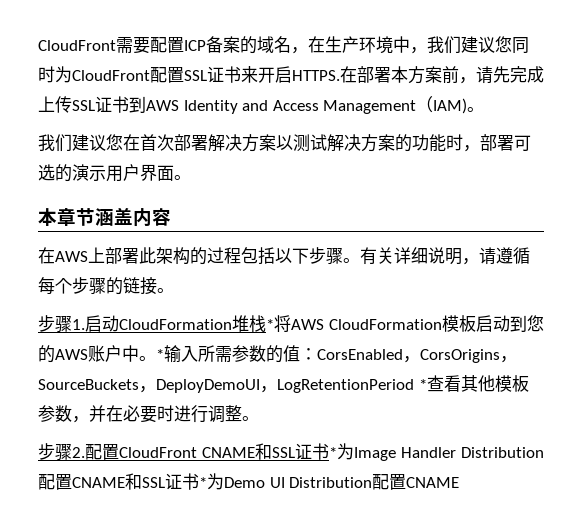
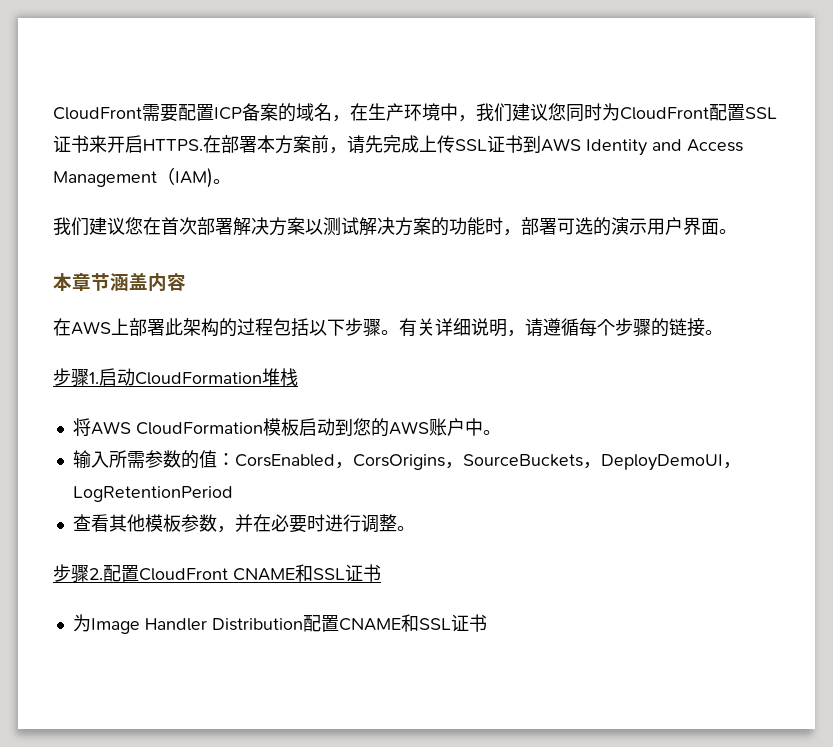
- 步骤1.启动CloudFormation堆栈*将AWS CloudFormation模板启动到您的AWS账户中。*输入所需参数的值：CorsEnabled，CorsOrigins，SourceBuckets，DeployDemoUI，LogRetentionPeriod *查看其他模板参数，并在必要时进行调整。
+ 步骤1.启动CloudFormation堆栈
+ 将AWS CloudFormation模板启动到您的AWS账户中。
+ 输入所需参数的值：CorsEnabled，CorsOrigins，SourceBuckets，DeployDemoUI，LogRetentionPeriod
+ 查看其他模板参数，并在必要时进行调整。
- 步骤2.配置CloudFront CNAME和SSL证书*为Image Handler Distribution配置CNAME和SSL证书*为Demo UI Distribution配置CNAME
+ 步骤2.配置CloudFront CNAME和SSL证书
+ 为Image Handler Distribution配置CNAME和SSL证书

